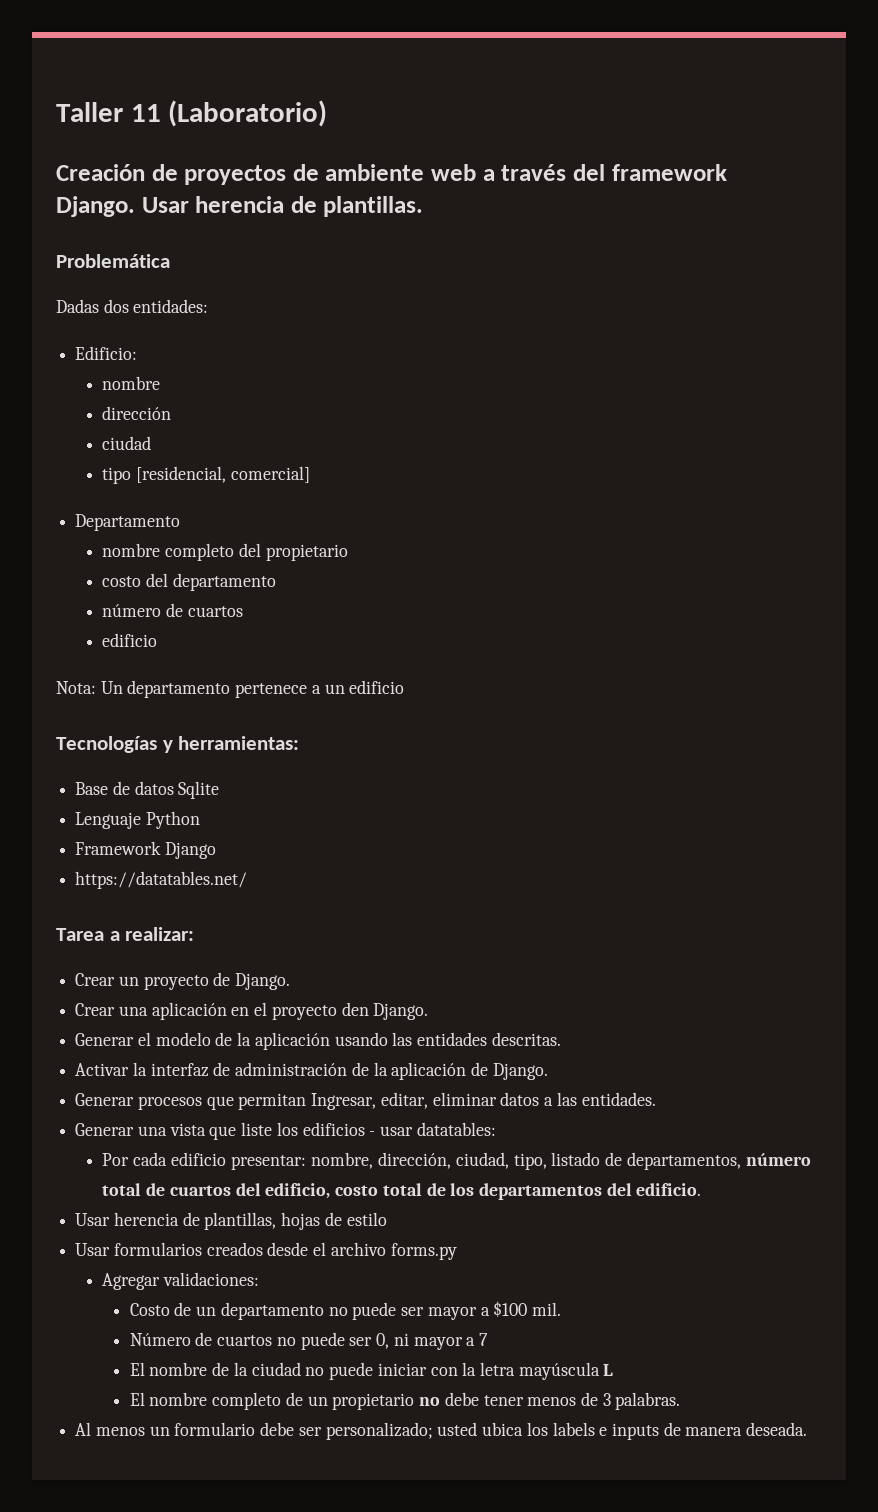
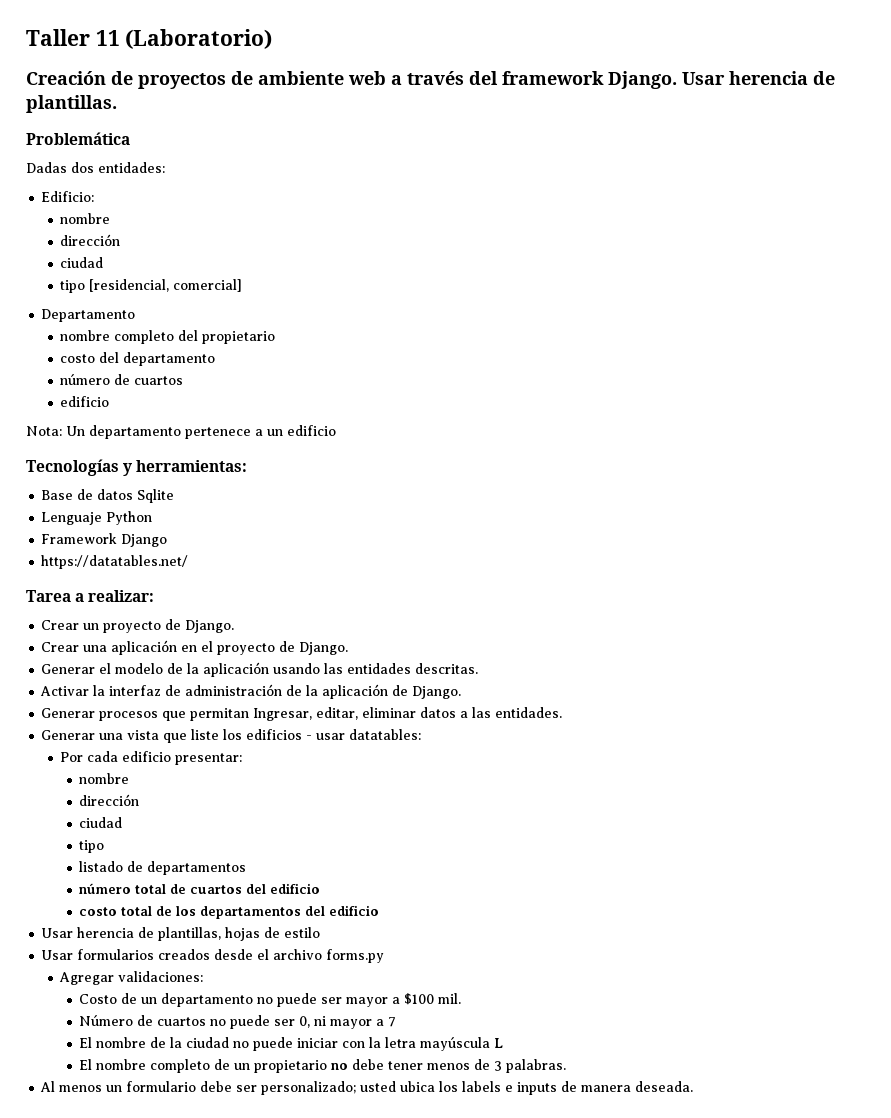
- Crear una aplicación en el proyecto den Django.
+ Crear una aplicación en el proyecto de Django.
- Por cada edificio presentar: nombre, dirección, ciudad, tipo, listado de departamentos, número total de cuartos del edificio, costo total de los departamentos del edificio.
+ Por cada edificio presentar:
+ nombre
+ dirección
+ ciudad
+ tipo
+ listado de departamentos
+ número total de cuartos del edificio
+ costo total de los departamentos del edificio

